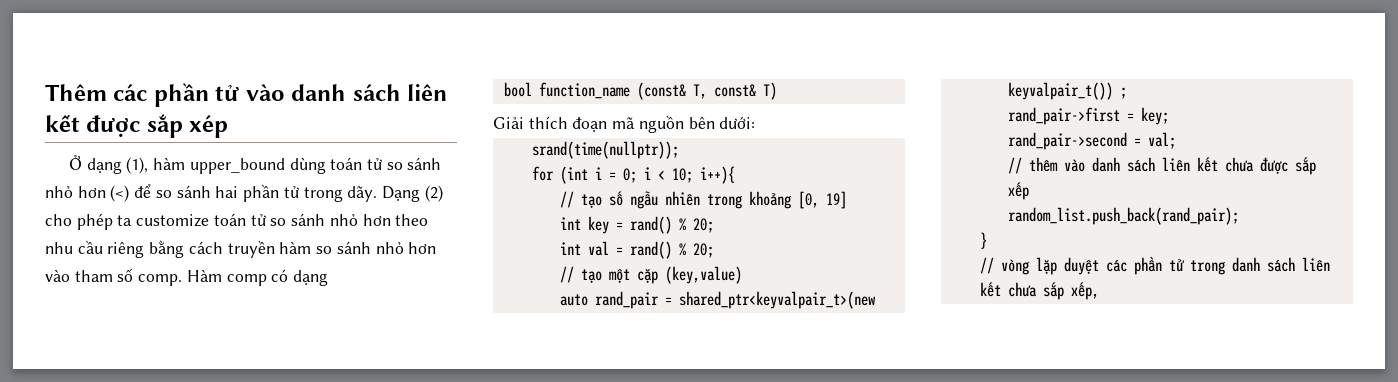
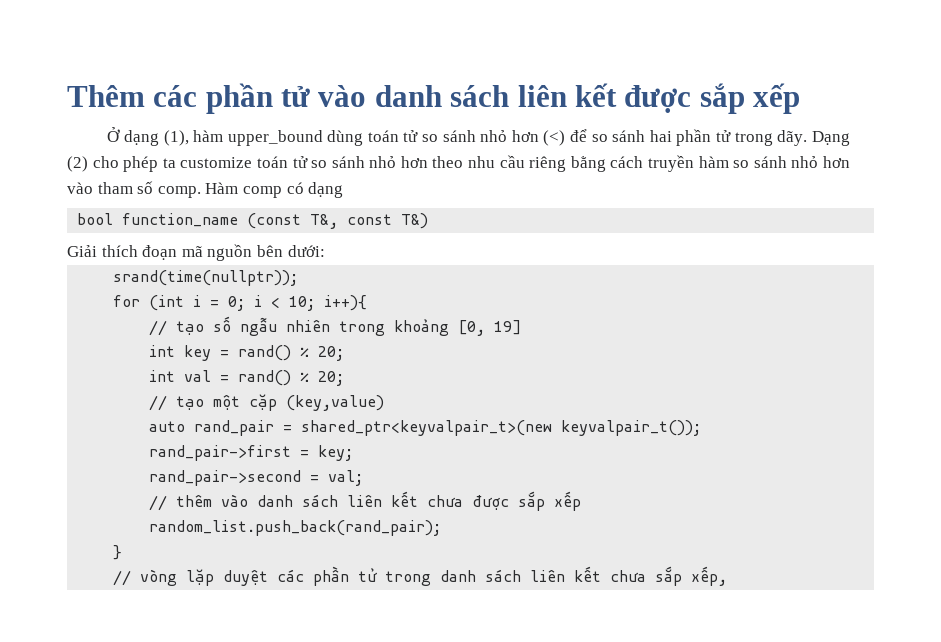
- Thêm các phần tử vào danh sách liên kết được sắp xép
+ Thêm các phần tử vào danh sách liên kết được sắp xếp
- bool function_name (const& T, const& T)
+ bool function_name (const T&, const T&)
- auto rand_pair = shared_ptr<keyvalpair_t>(new keyvalpair_t()) ;
+ auto rand_pair = shared_ptr<keyvalpair_t>(new keyvalpair_t());

